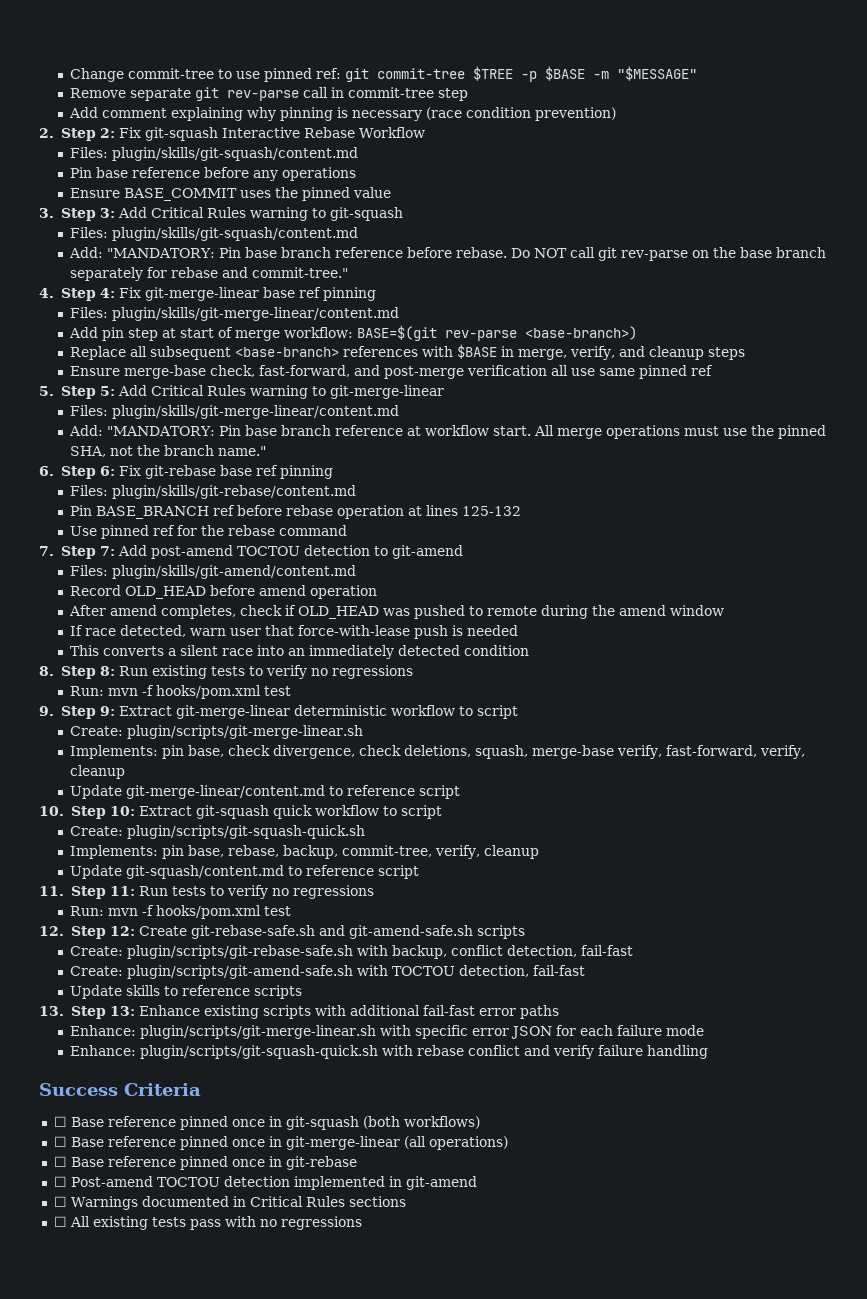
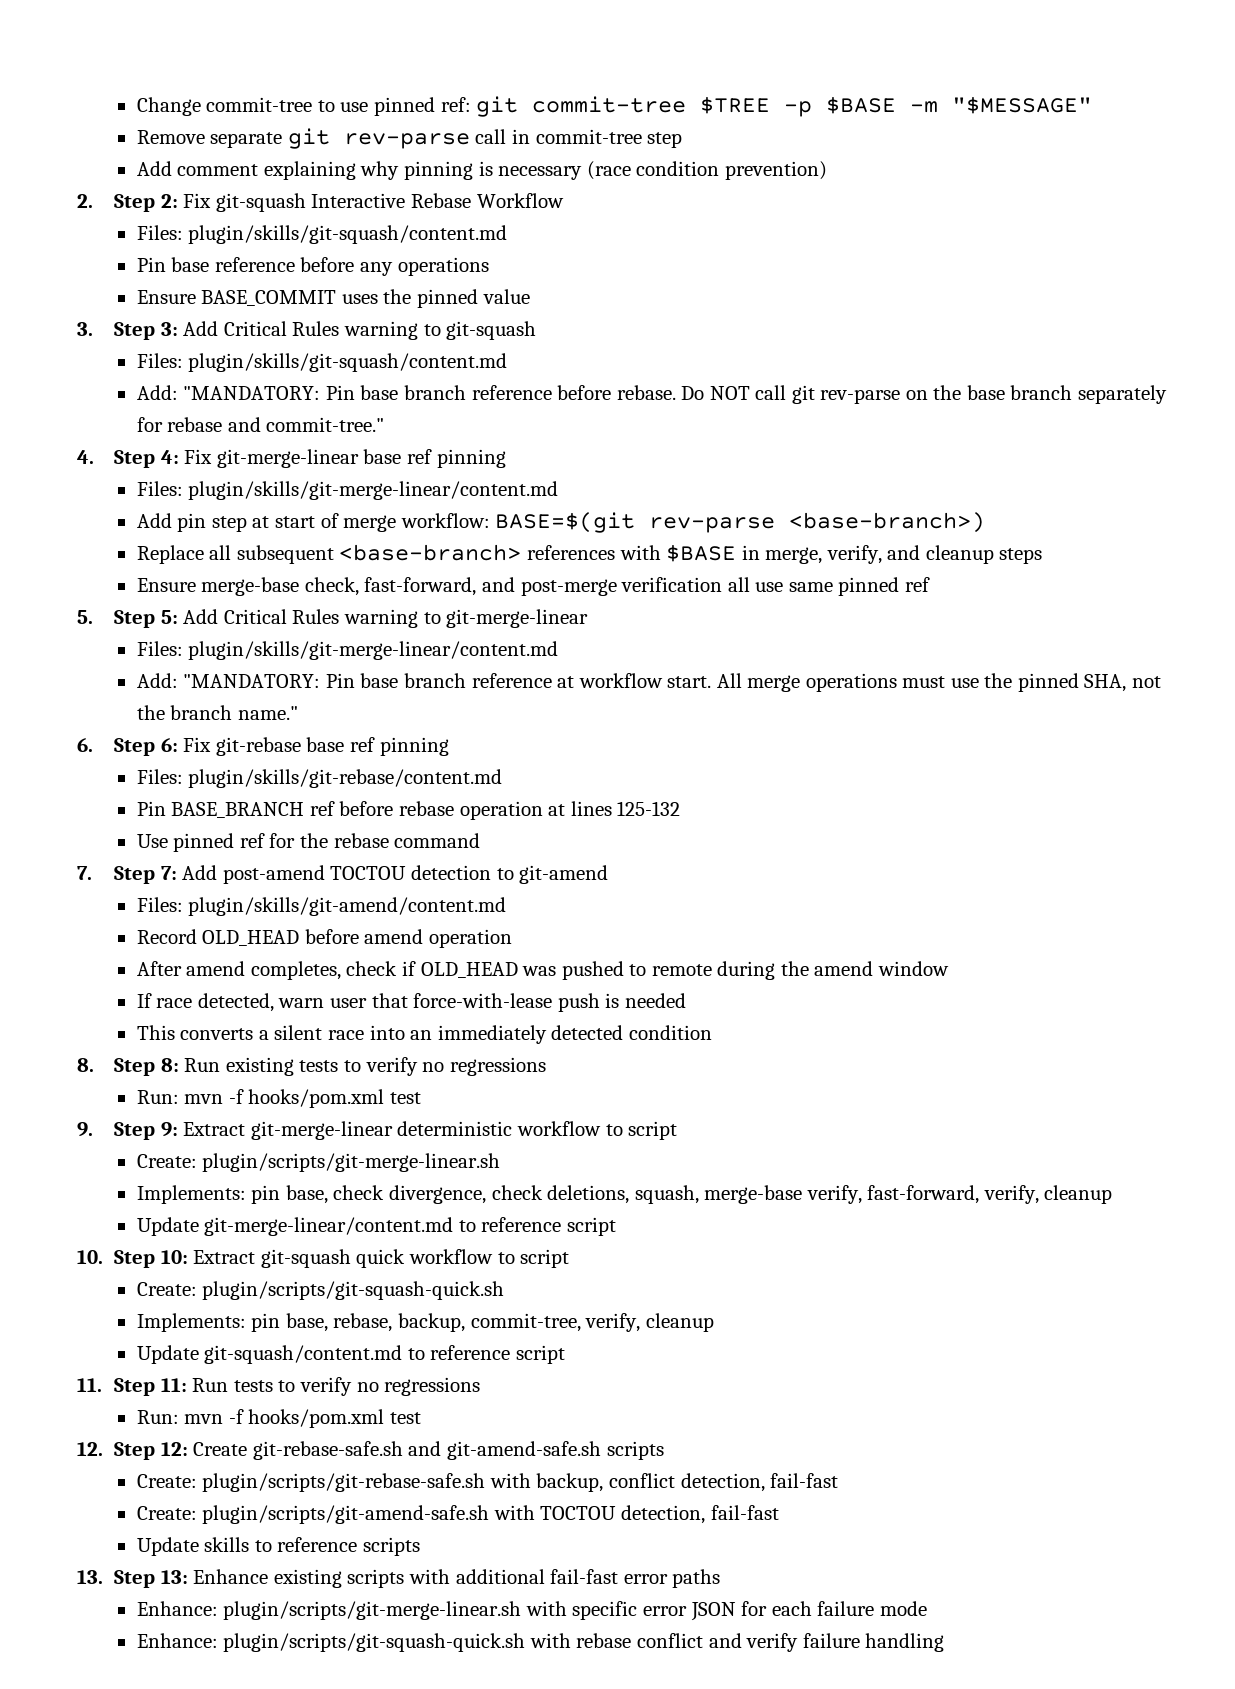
- Success Criteria
- ☐ Base reference pinned once in git-squash (both workflows)
- ☐ Base reference pinned once in git-merge-linear (all operations)
- ☐ Base reference pinned once in git-rebase
- ☐ Post-amend TOCTOU detection implemented in git-amend
- ☐ Warnings documented in Critical Rules sections
- ☐ All existing tests pass with no regressions

